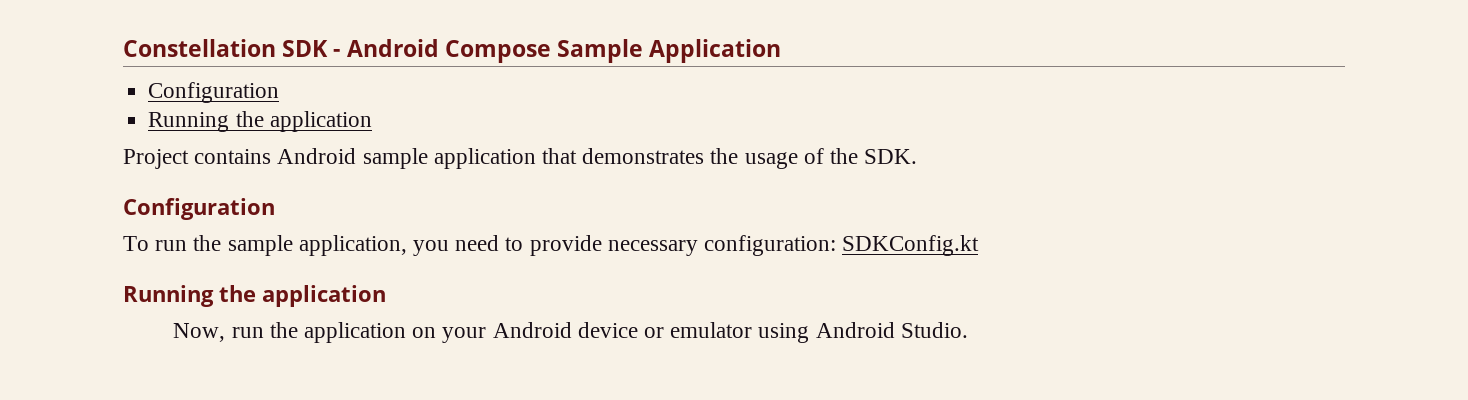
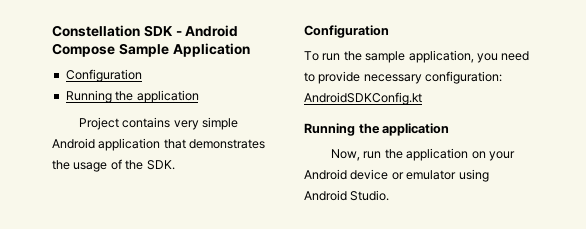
- Project contains Android sample application that demonstrates the usage of the SDK.
+ Project contains very simple Android application that demonstrates the usage of the SDK.
- To run the sample application, you need to provide necessary configuration: SDKConfig.kt
+ To run the sample application, you need to provide necessary configuration: AndroidSDKConfig.kt

